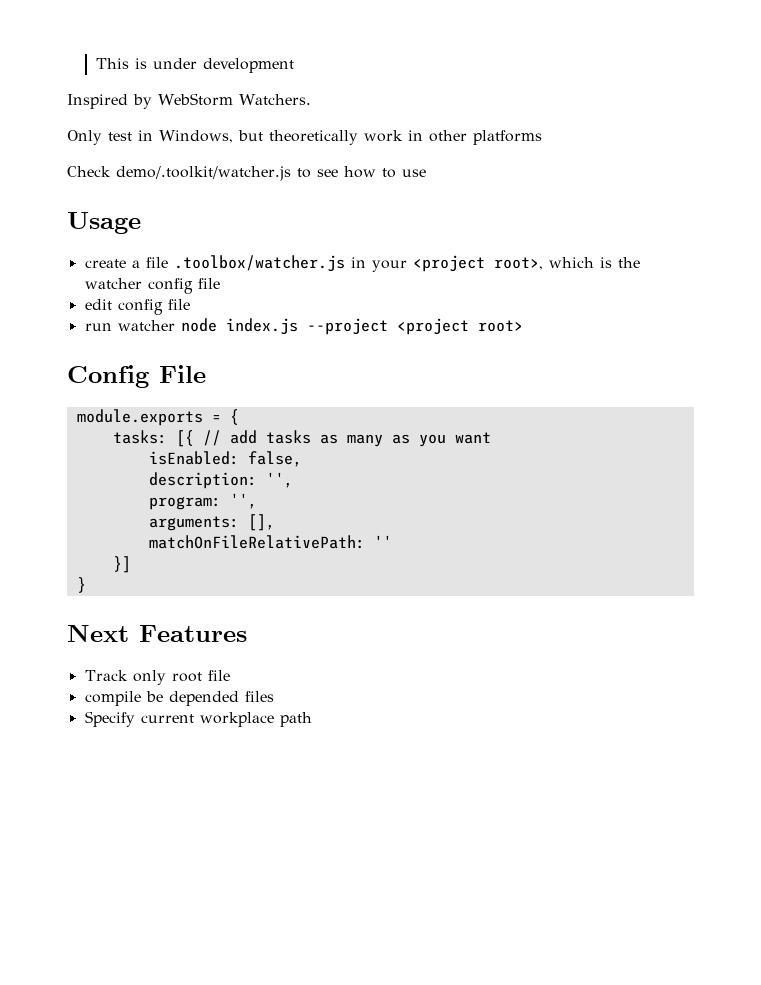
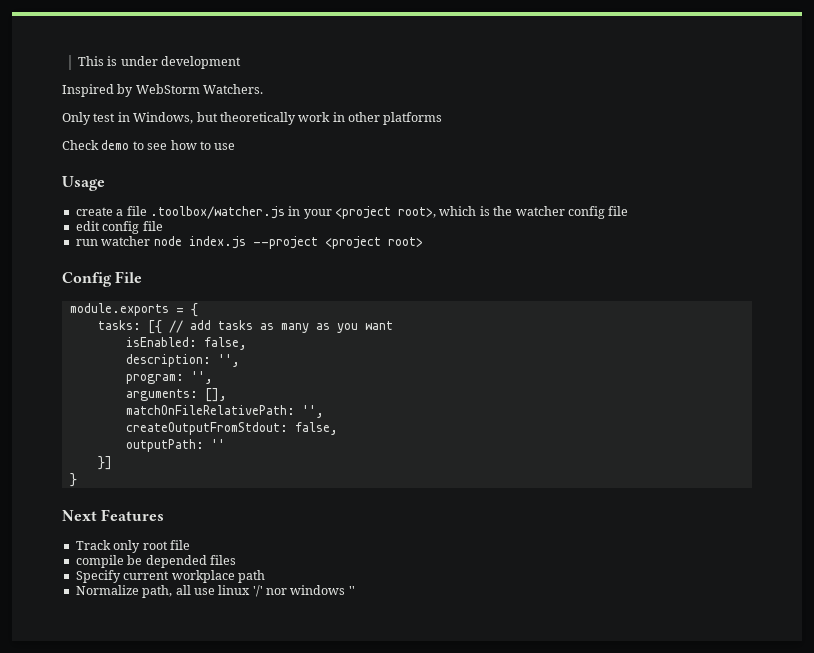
- Check demo/.toolkit/watcher.js to see how to use
+ Check demo to see how to use
- matchOnFileRelativePath: ''
+ matchOnFileRelativePath: '',
+ createOutputFromStdout: false,
+ outputPath: ''
+ Normalize path, all use linux '/' nor windows ''

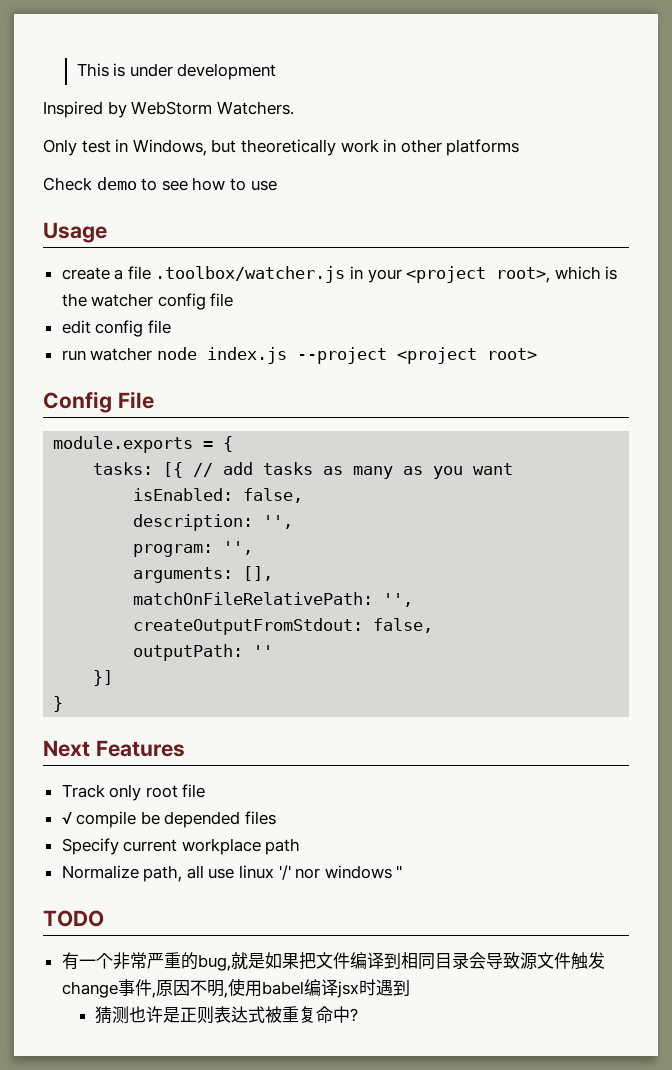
- compile be depended files
+ √ compile be depended files
+ TODO
+ 有一个非常严重的bug,就是如果把文件编译到相同目录会导致源文件触发change事件,原因不明,使用babel编译jsx时遇到
+ 猜测也许是正则表达式被重复命中?

